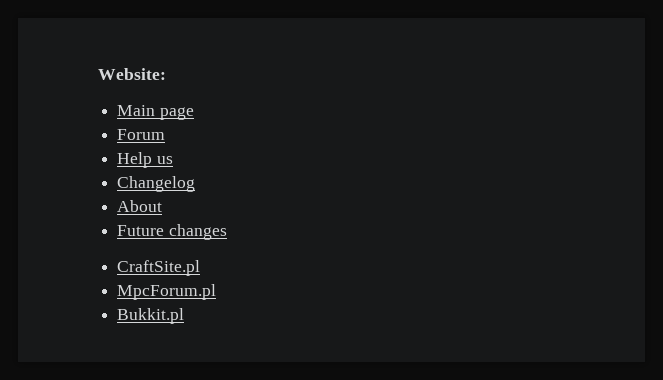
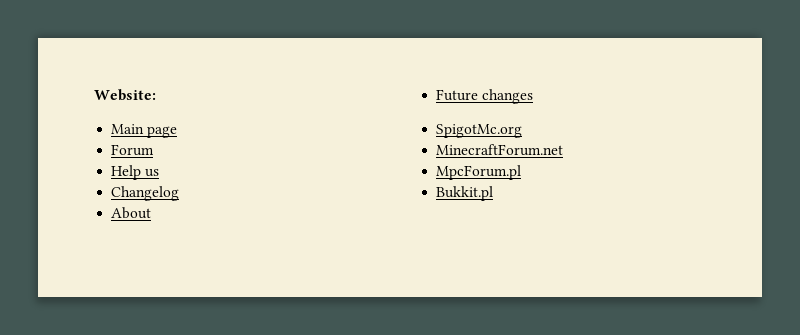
- CraftSite.pl
+ SpigotMc.org
+ MinecraftForum.net

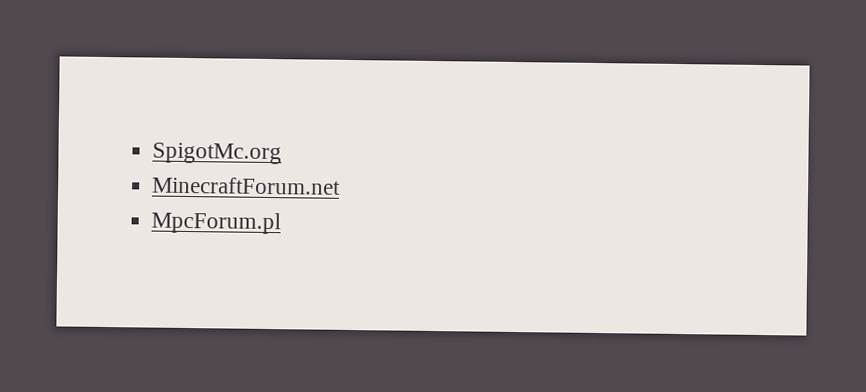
- Website:
- Main page
- Forum
- Help us
- Changelog
- About
- Future changes
- Bukkit.pl

